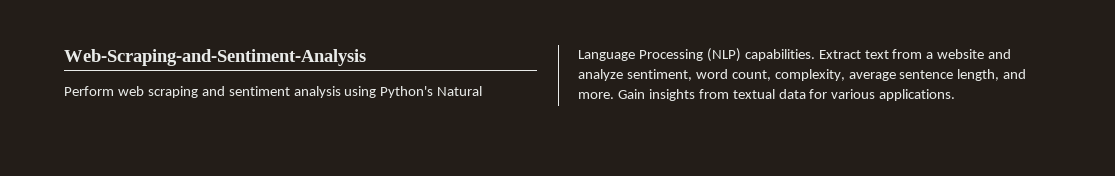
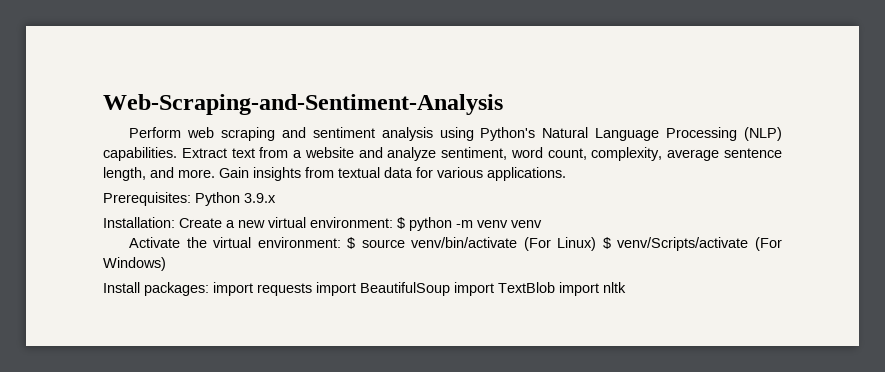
+ Prerequisites: Python 3.9.x
+ Installation: Create a new virtual environment: $ python -m venv venv
+ Activate the virtual environment: $ source venv/bin/activate (For Linux) $ venv/Scripts/activate (For Windows)
+ Install packages: import requests import BeautifulSoup import TextBlob import nltk

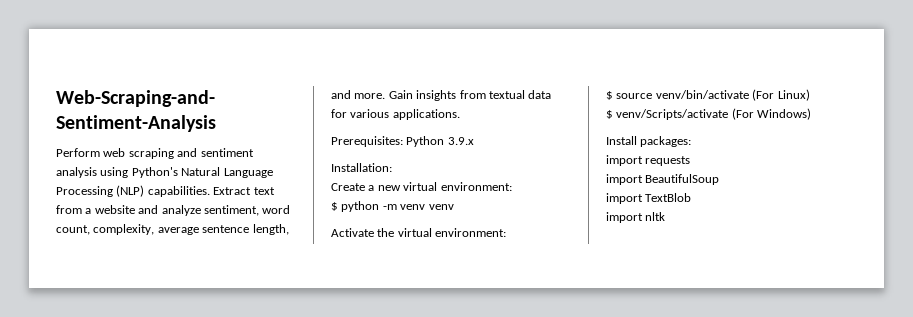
- Installation: Create a new virtual environment: $ python -m venv venv
+ Installation:
+ Create a new virtual environment:
+ $ python -m venv venv
- Activate the virtual environment: $ source venv/bin/activate (For Linux) $ venv/Scripts/activate (For Windows)
+ Activate the virtual environment:
+ $ source venv/bin/activate (For Linux)
+ $ venv/Scripts/activate (For Windows)
- Install packages: import requests import BeautifulSoup import TextBlob import nltk
+ Install packages:
+ import requests
+ import BeautifulSoup
+ import TextBlob
+ import nltk

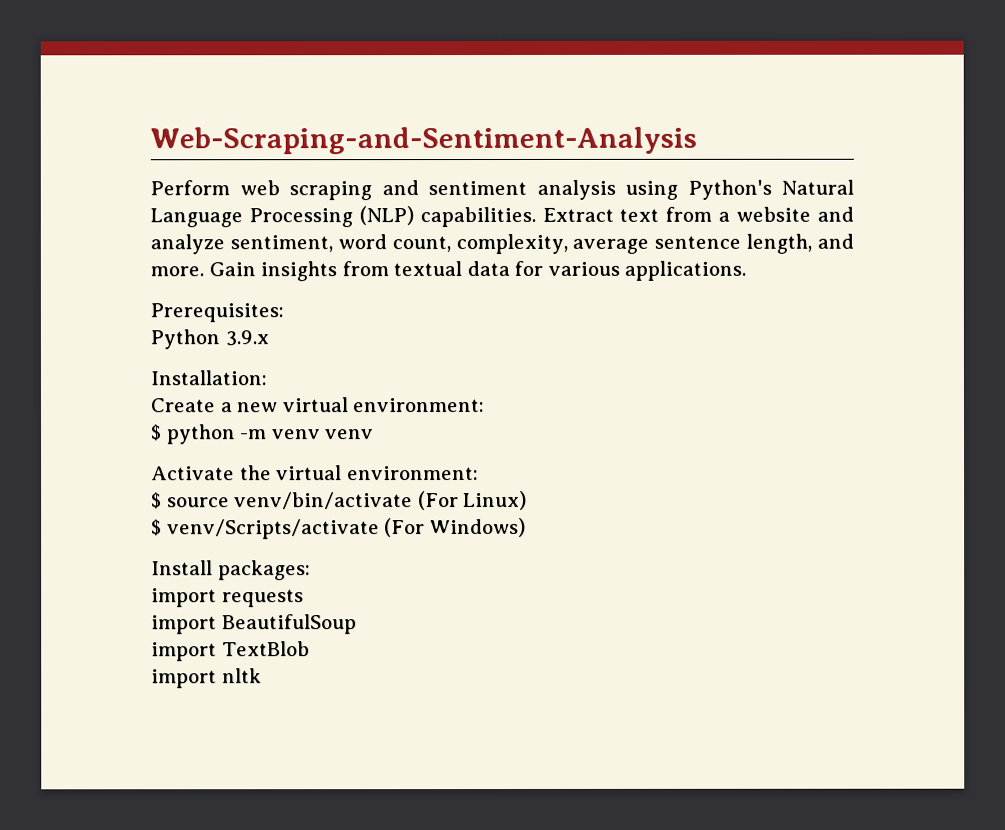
- Prerequisites: Python 3.9.x
+ Prerequisites:
+ Python 3.9.x

